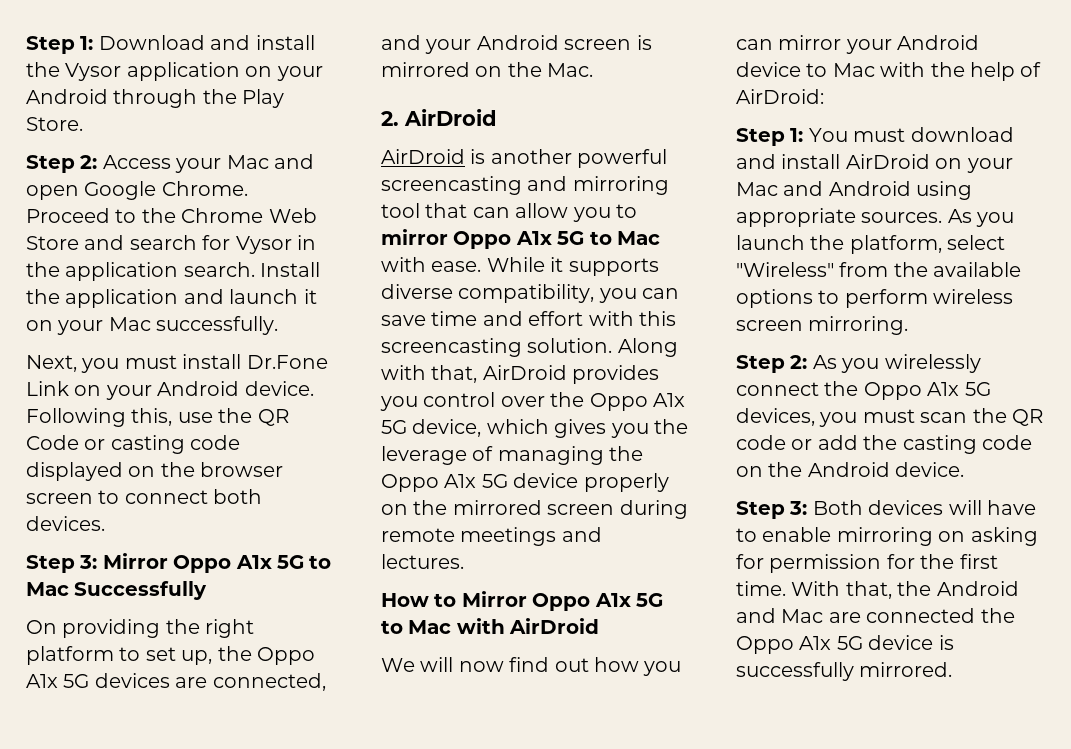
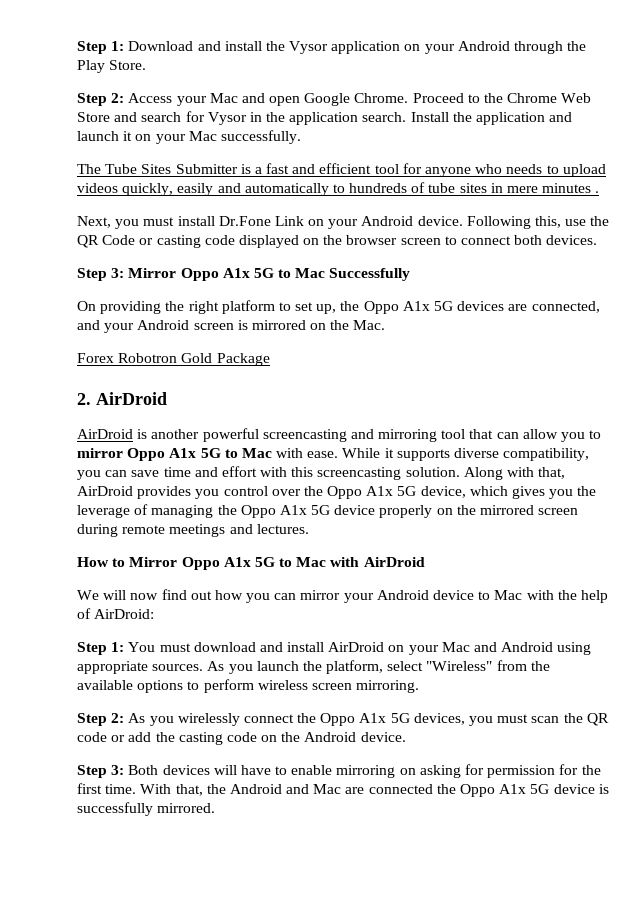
+ The Tube Sites Submitter is a fast and efficient tool for anyone who needs to upload videos quickly, easily and automatically to hundreds of tube sites in mere minutes .
+ Forex Robotron Gold Package

